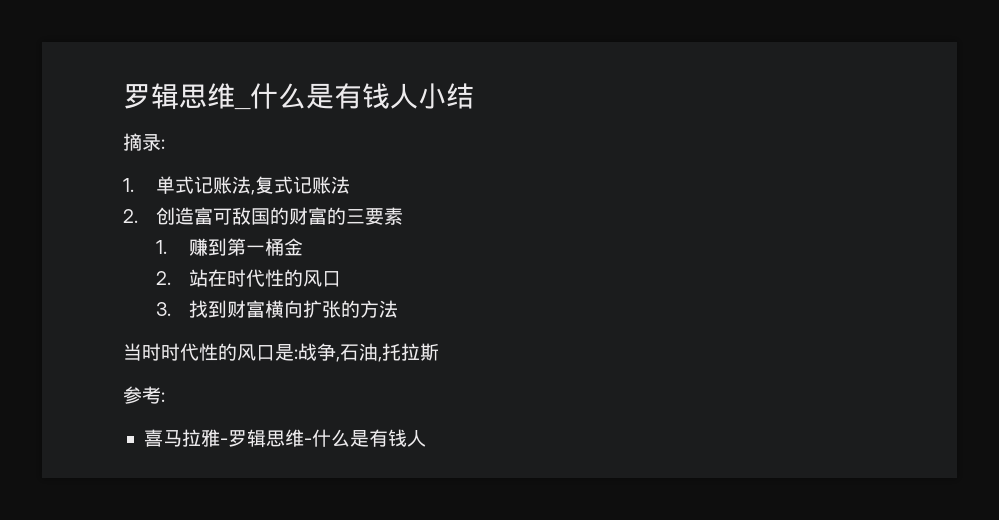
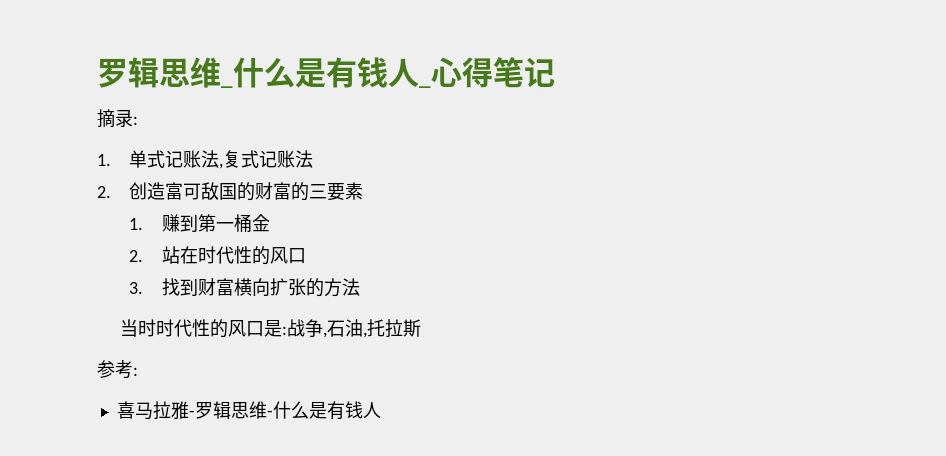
- 罗辑思维_什么是有钱人小结
+ 罗辑思维_什么是有钱人_心得笔记

